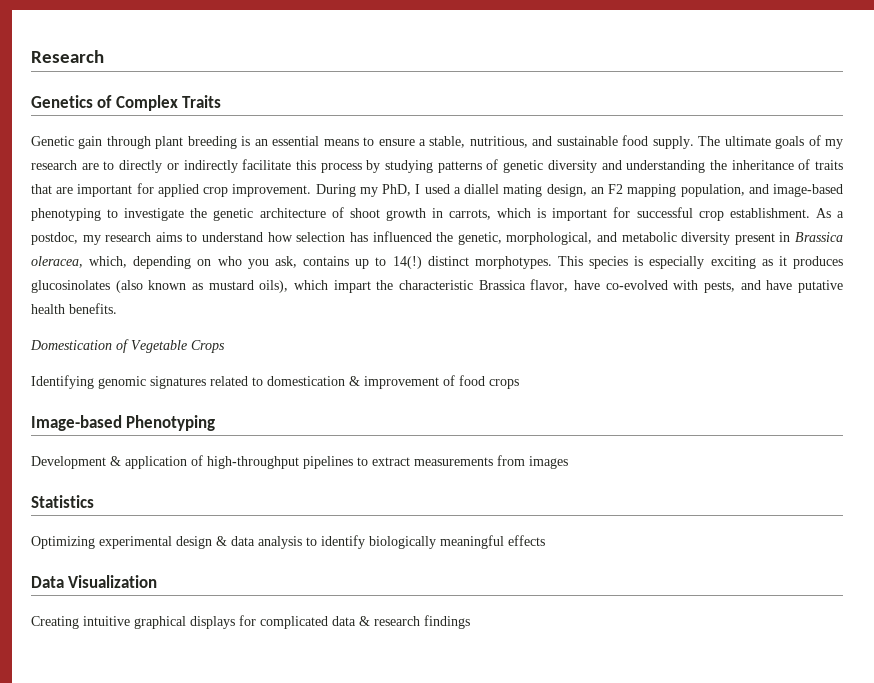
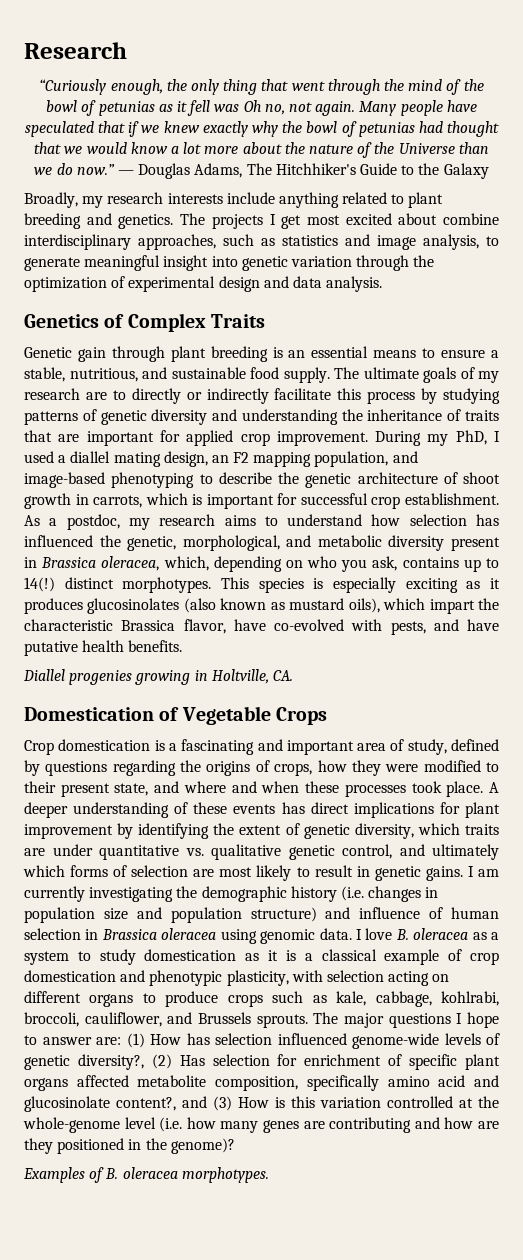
+ “Curiously enough, the only thing that went through the mind of the bowl of petunias as it fell was Oh no, not again. Many people have speculated that if we knew exactly why the bowl of petunias had thought that we would know a lot more about the nature of the Universe than we do now.” ― Douglas Adams, The Hitchhiker's Guide to the Galaxy
+ Broadly, my research interests include anything related to plant breeding and genetics. The projects I get most excited about combine interdisciplinary approaches, such as statistics and image analysis, to generate meaningful insight into genetic variation through the optimization of experimental design and data analysis.
- During my PhD, I used a diallel mating design, an F2 mapping population, and image-based phenotyping to investigate the genetic architecture of shoot growth in carrots, which is important for successful crop establishment.
+ During my PhD, I used a diallel mating design, an F2 mapping population, and image-based phenotyping to describe the genetic architecture of shoot growth in carrots, which is important for successful crop establishment.
+ Diallel progenies growing in Holtville, CA.
  Domestication of Vegetable Crops
- Identifying genomic signatures related to domestication & improvement of food crops
- Image-based Phenotyping
- Development & application of high-throughput pipelines to extract measurements from images
- Statistics
- Optimizing experimental design & data analysis to identify biologically meaningful effects
- Data Visualization
- Creating intuitive graphical displays for complicated data & research findings
+ Crop domestication is a fascinating and important area of study, defined by questions regarding the origins of crops, how they were modified to their present state, and where and when these processes took place. A deeper understanding of these events has direct implications for plant improvement by identifying the extent of genetic diversity, which traits are under quantitative vs. qualitative genetic control, and ultimately which forms of selection are most likely to result in genetic gains. I am currently investigating the demographic history (i.e. changes in population size and population structure) and influence of human selection in Brassica oleracea using genomic data. I love B. oleracea as a system to study domestication as it is a classical example of crop domestication and phenotypic plasticity, with selection acting on different organs to produce crops such as kale, cabbage, kohlrabi, broccoli, cauliflower, and Brussels sprouts. The major questions I hope to answer are: (1) How has selection influenced genome-wide levels of genetic diversity?, (2) Has selection for enrichment of specific plant organs affected metabolite composition, specifically amino acid and glucosinolate content?, and (3) How is this variation controlled at the whole-genome level (i.e. how many genes are contributing and how are they positioned in the genome)?
+ Examples of B. oleracea morphotypes.

